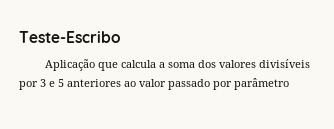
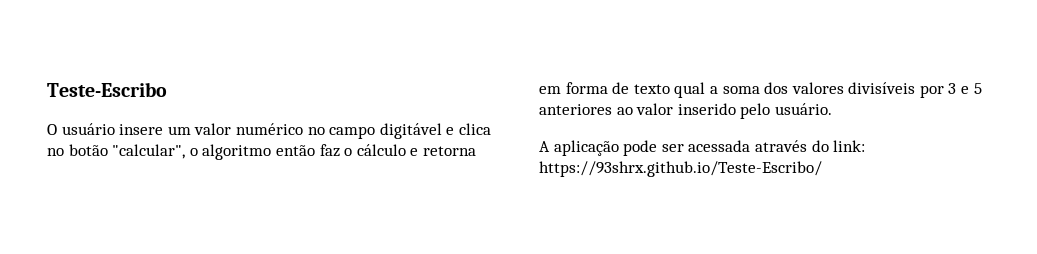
- Aplicação que calcula a soma dos valores divisíveis por 3 e 5 anteriores ao valor passado por parâmetro
+ O usuário insere um valor numérico no campo digitável e clica no botão "calcular", o algoritmo então faz o cálculo e retorna em forma de texto qual a soma dos valores divisíveis por 3 e 5 anteriores ao valor inserido pelo usuário.
+ A aplicação pode ser acessada através do link: https://93shrx.github.io/Teste-Escribo/

